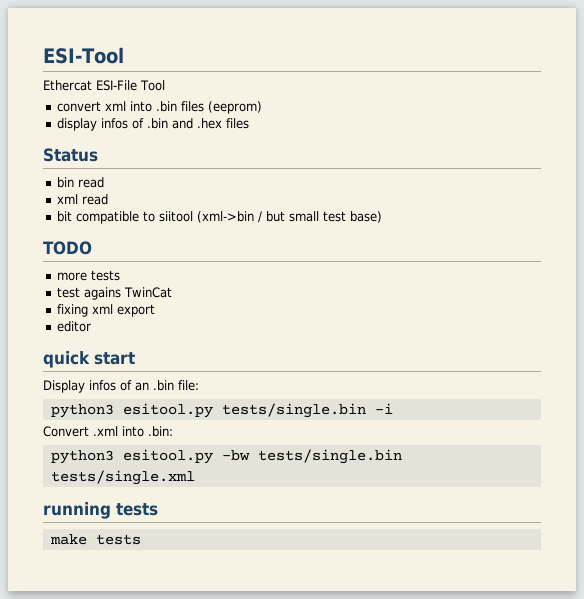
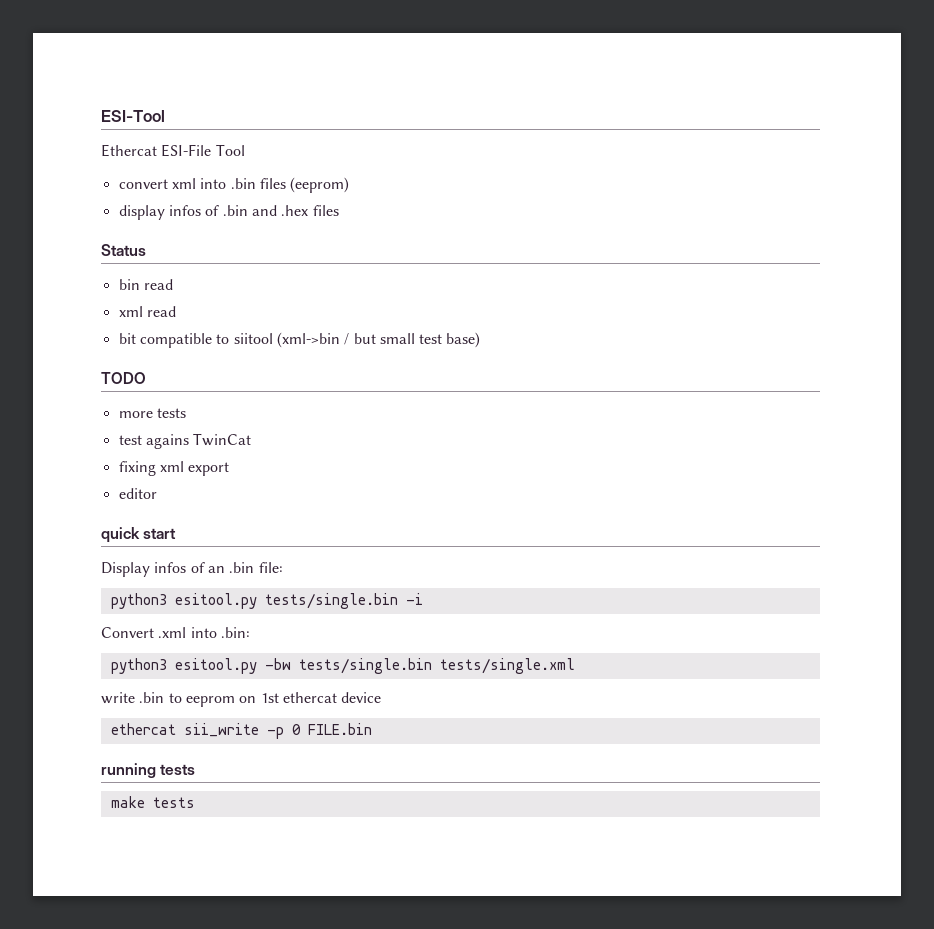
+ write .bin to eeprom on 1st ethercat device
+ ethercat sii_write -p 0 FILE.bin

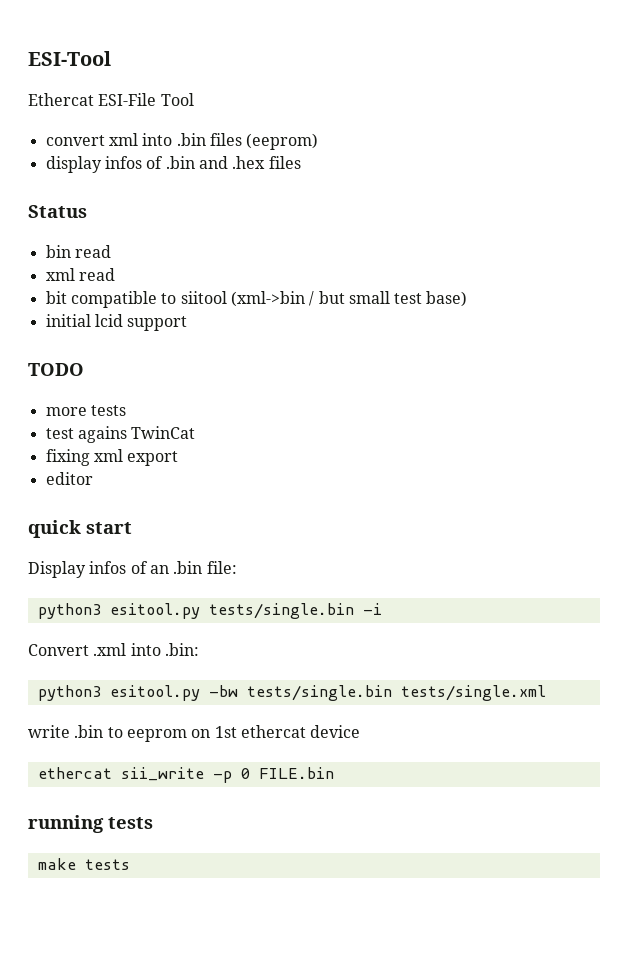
+ initial lcid support

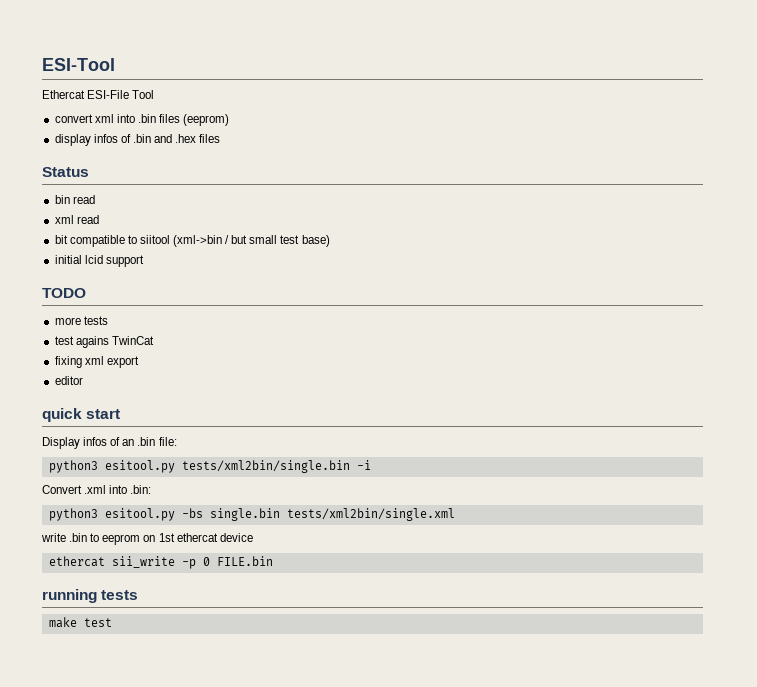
- python3 esitool.py tests/single.bin -i
+ python3 esitool.py tests/xml2bin/single.bin -i
- python3 esitool.py -bw tests/single.bin tests/single.xml
+ python3 esitool.py -bs single.bin tests/xml2bin/single.xml
- make tests
+ make test

